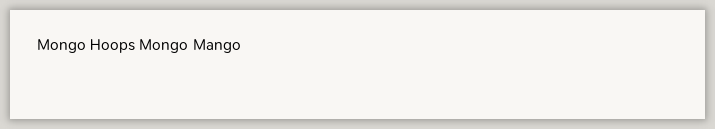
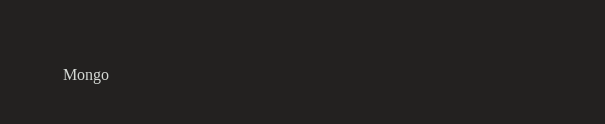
- Mongo Hoops Mongo Mango
+ Mongo

